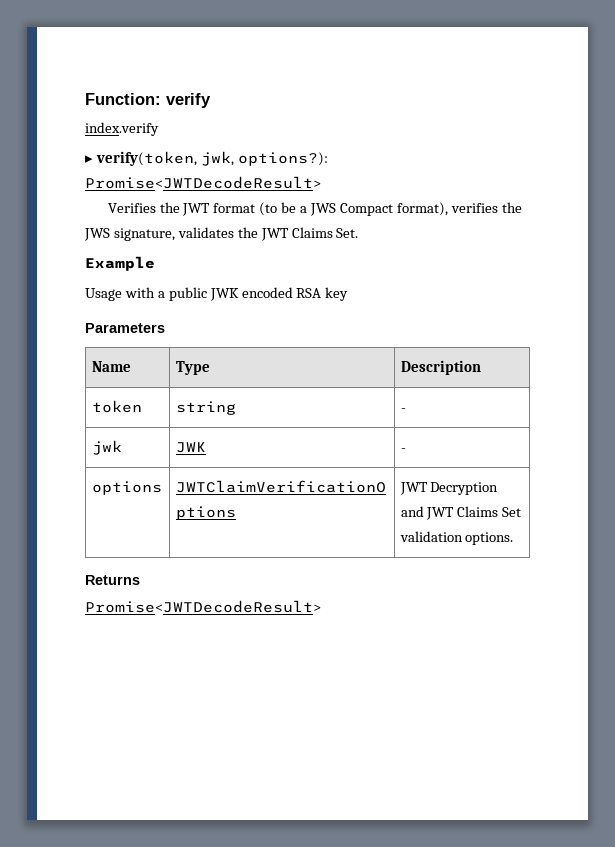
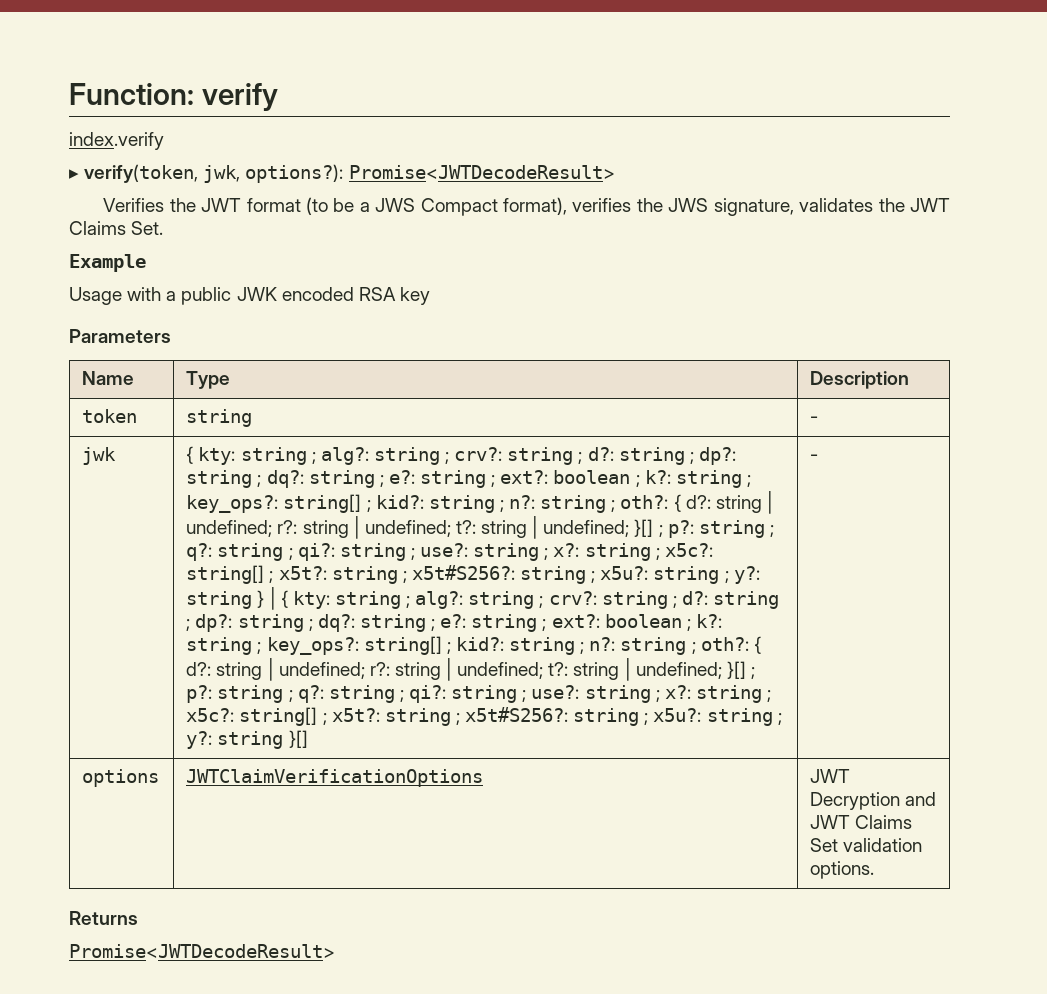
- jwk | JWK
+ jwk | { kty: string ; alg?: string ; crv?: string ; d?: string ; dp?: string ; dq?: string ; e?: string ; ext?: boolean ; k?: string ; key_ops?: string[] ; kid?: string ; n?: string ; oth?: { d?: string | undefined; r?: string | undefined; t?: string | undefined; }[] ; p?: string ; q?: string ; qi?: string ; use?: string ; x?: string ; x5c?: string[] ; x5t?: string ; x5t#S256?: string ; x5u?: string ; y?: string } | { kty: string ; alg?: string ; crv?: string ; d?: string ; dp?: string ; dq?: string ; e?: string ; ext?: boolean ; k?: string ; key_ops?: string[] ; kid?: string ; n?: string ; oth?: { d?: string | undefined; r?: string | undefined; t?: string | undefined; }[] ; p?: string ; q?: string ; qi?: string ; use?: string ; x?: string ; x5c?: string[] ; x5t?: string ; x5t#S256?: string ; x5u?: string ; y?: string }[]

